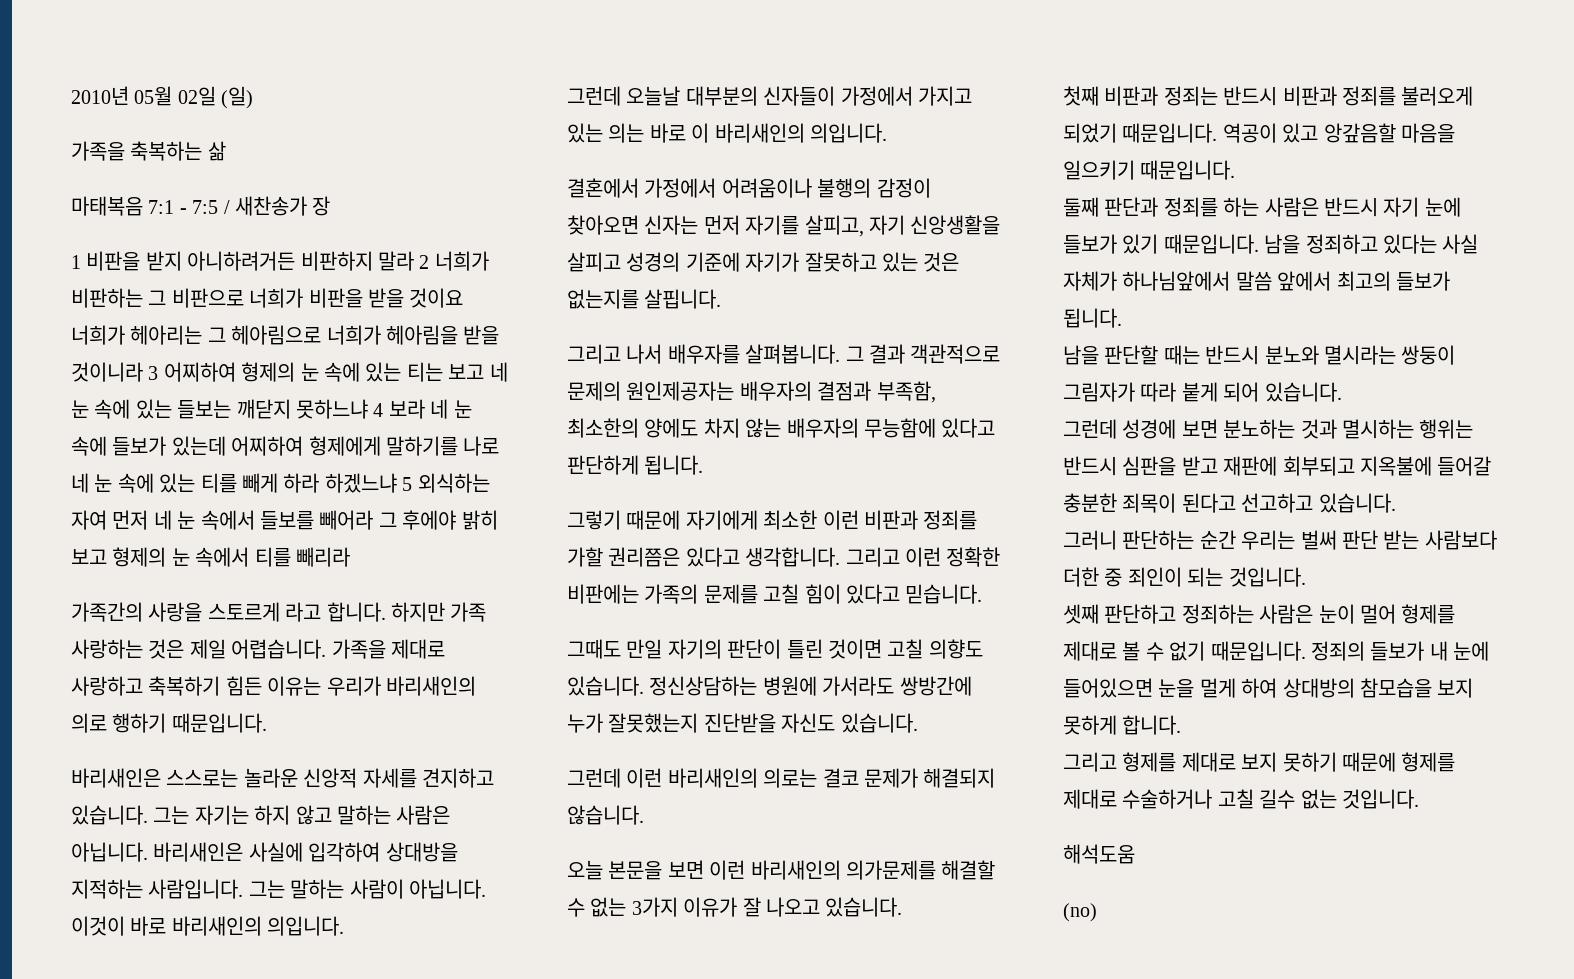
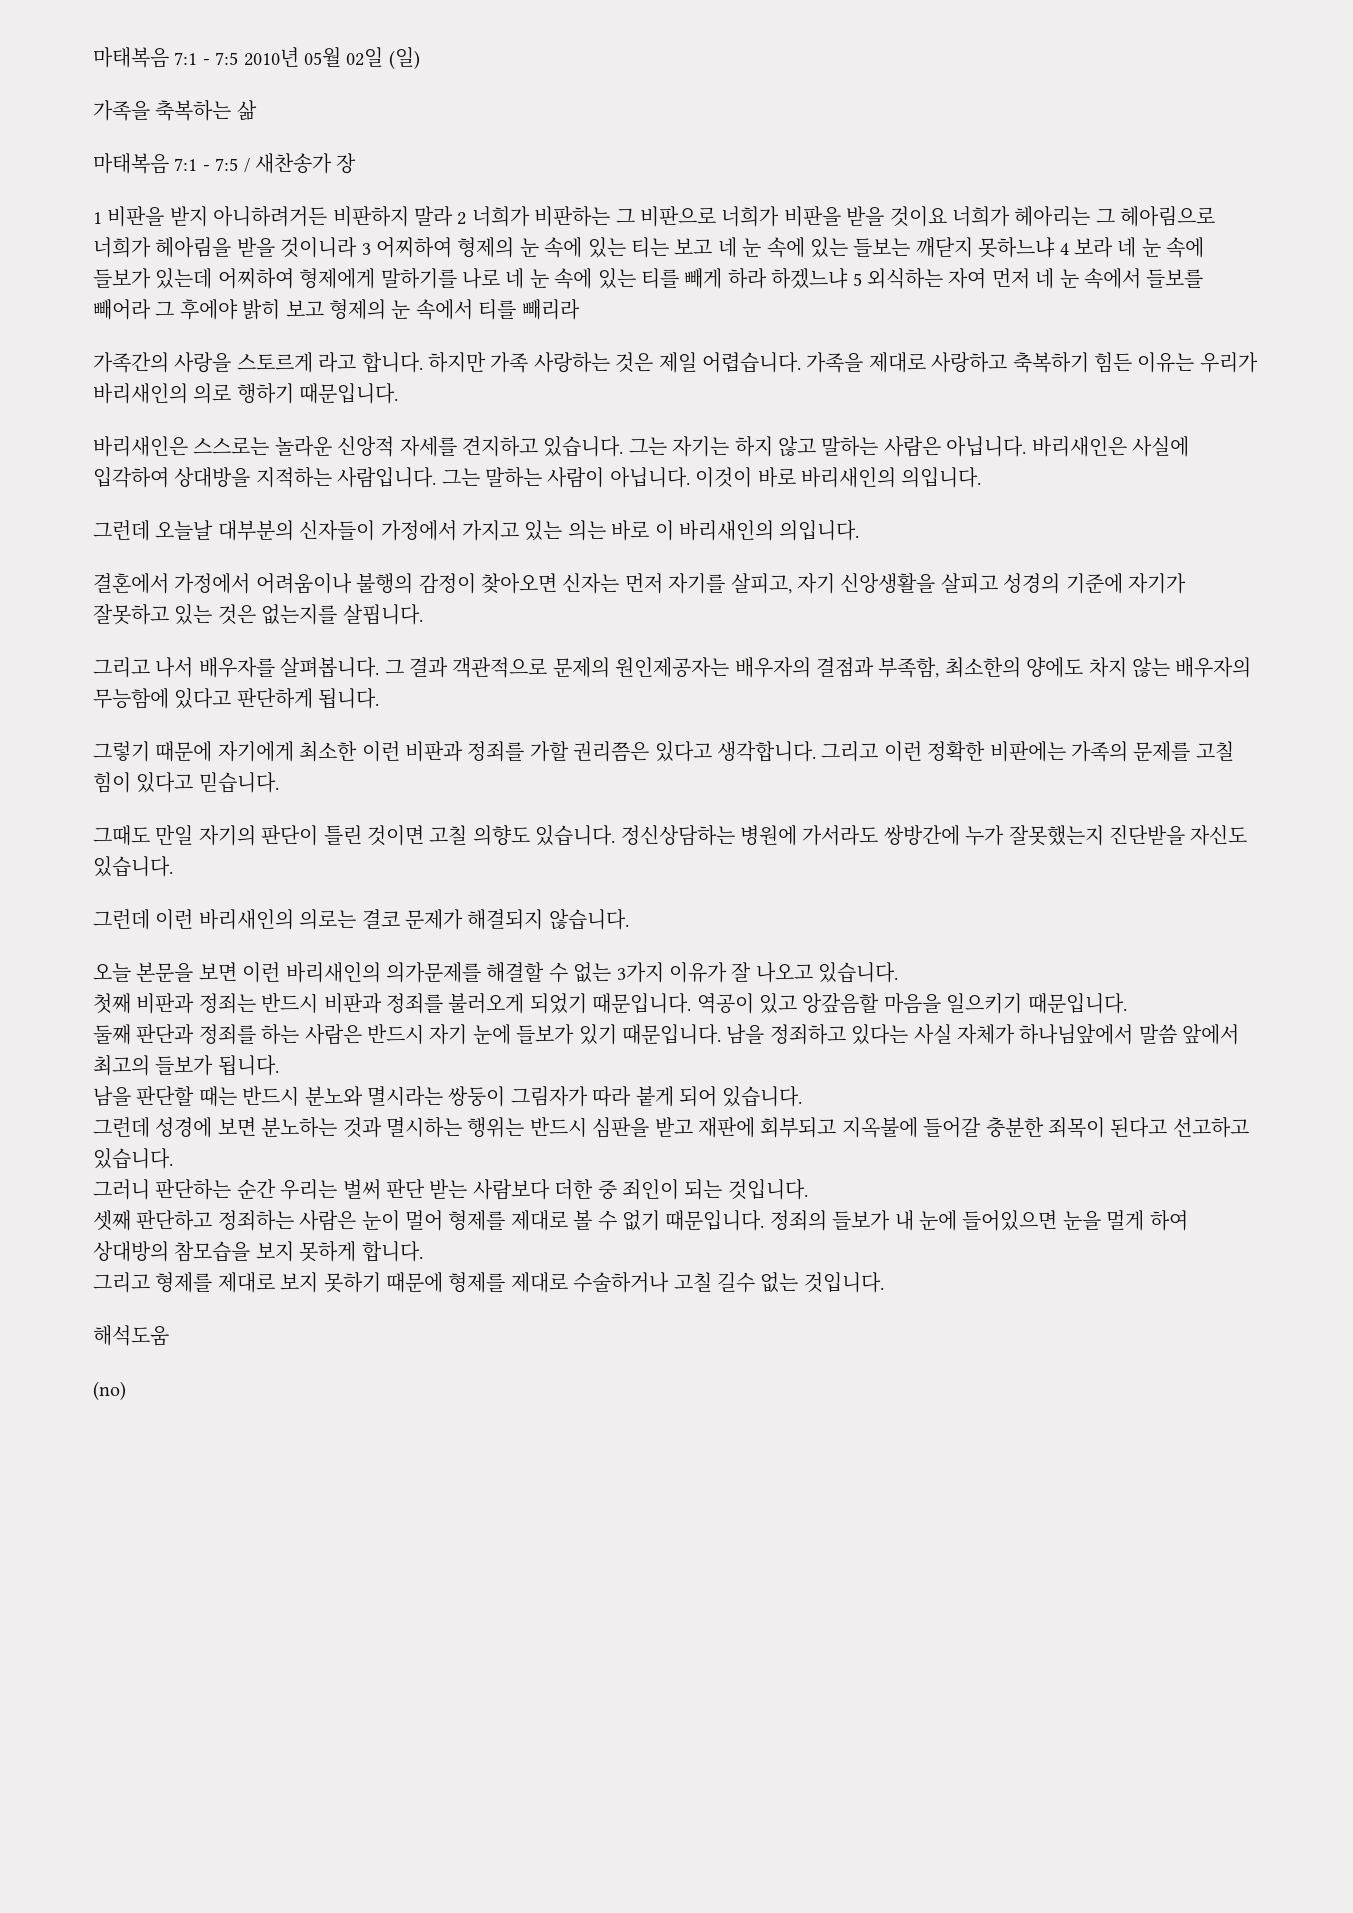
- 2010년 05월 02일 (일)
+ 마태복음 7:1 - 7:5 2010년 05월 02일 (일)

